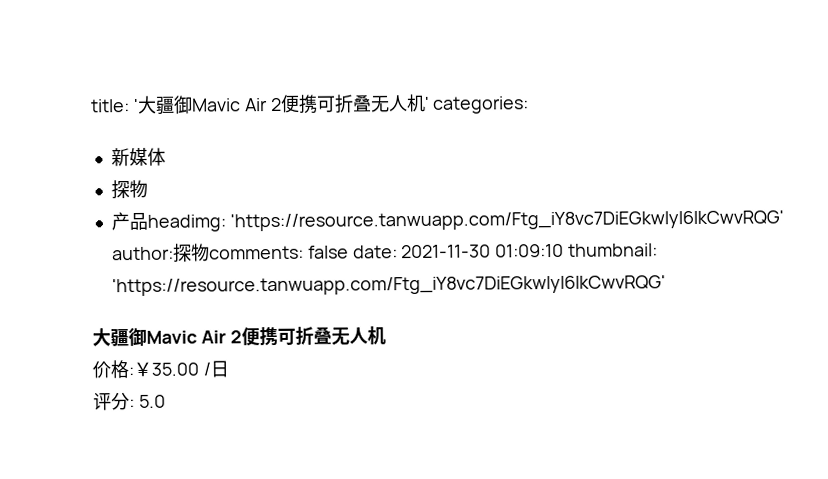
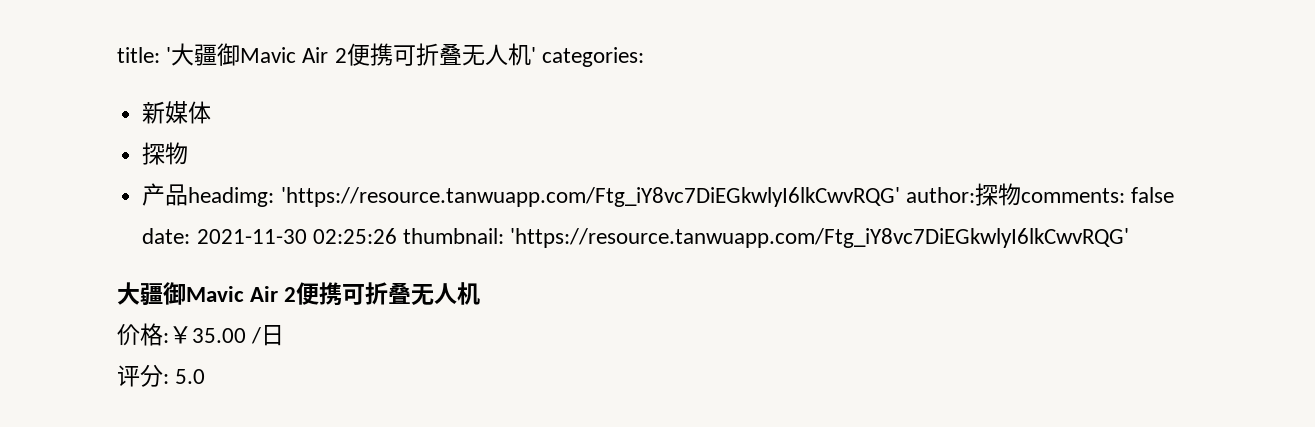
- 产品headimg: 'https://resource.tanwuapp.com/Ftg_iY8vc7DiEGkwlyI6lkCwvRQG' author:探物comments: false date: 2021-11-30 01:09:10 thumbnail: 'https://resource.tanwuapp.com/Ftg_iY8vc7DiEGkwlyI6lkCwvRQG'
+ 产品headimg: 'https://resource.tanwuapp.com/Ftg_iY8vc7DiEGkwlyI6lkCwvRQG' author:探物comments: false date: 2021-11-30 02:25:26 thumbnail: 'https://resource.tanwuapp.com/Ftg_iY8vc7DiEGkwlyI6lkCwvRQG'

